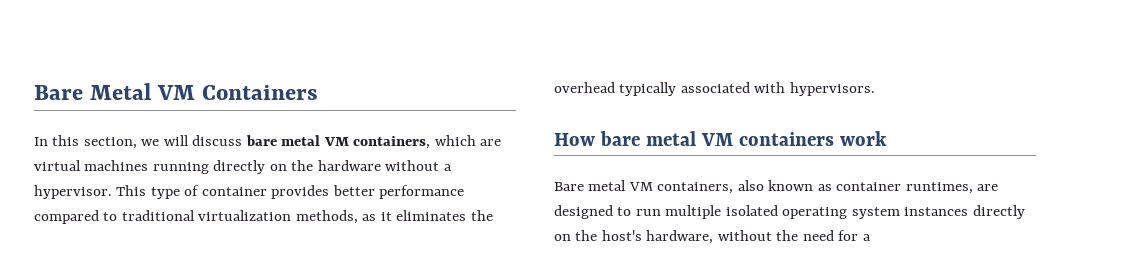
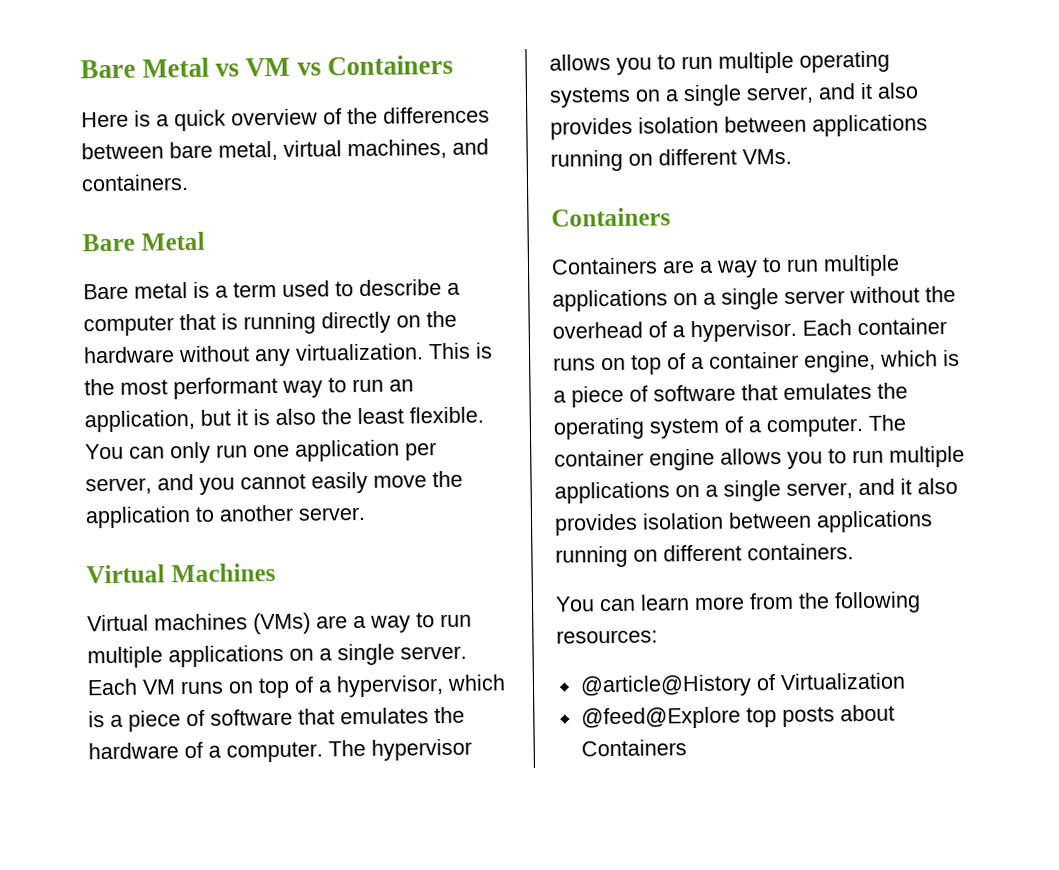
- Bare Metal VM Containers
- In this section, we will discuss bare metal VM containers, which are virtual machines running directly on the hardware without a hypervisor. This type of container provides better performance compared to traditional virtualization methods, as it eliminates the overhead typically associated with hypervisors.
- How bare metal VM containers work
- Bare metal VM containers, also known as container runtimes, are designed to run multiple isolated operating system instances directly on the host's hardware, without the need for a
+ Bare Metal vs VM vs Containers
+ Here is a quick overview of the differences between bare metal, virtual machines, and containers.
+ Bare Metal
+ Bare metal is a term used to describe a computer that is running directly on the hardware without any virtualization. This is the most performant way to run an application, but it is also the least flexible. You can only run one application per server, and you cannot easily move the application to another server.
+ Virtual Machines
+ Virtual machines (VMs) are a way to run multiple applications on a single server. Each VM runs on top of a hypervisor, which is a piece of software that emulates the hardware of a computer. The hypervisor allows you to run multiple operating systems on a single server, and it also provides isolation between applications running on different VMs.
+ Containers
+ Containers are a way to run multiple applications on a single server without the overhead of a hypervisor. Each container runs on top of a container engine, which is a piece of software that emulates the operating system of a computer. The container engine allows you to run multiple applications on a single server, and it also provides isolation between applications running on different containers.
+ You can learn more from the following resources:
+ @article@History of Virtualization
+ @feed@Explore top posts about Containers

